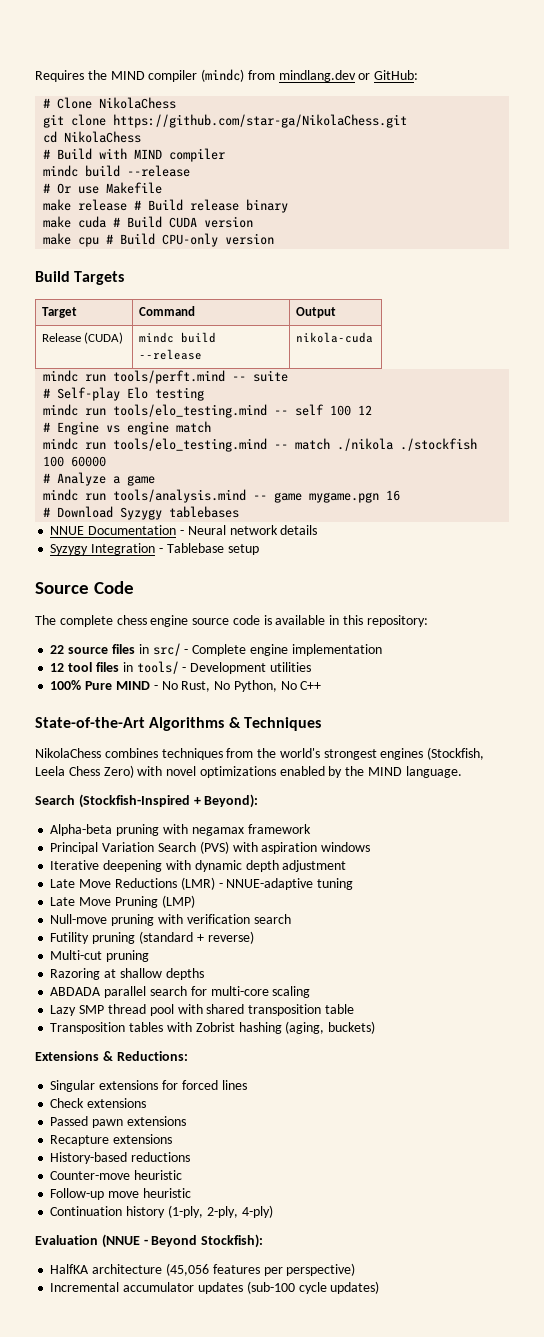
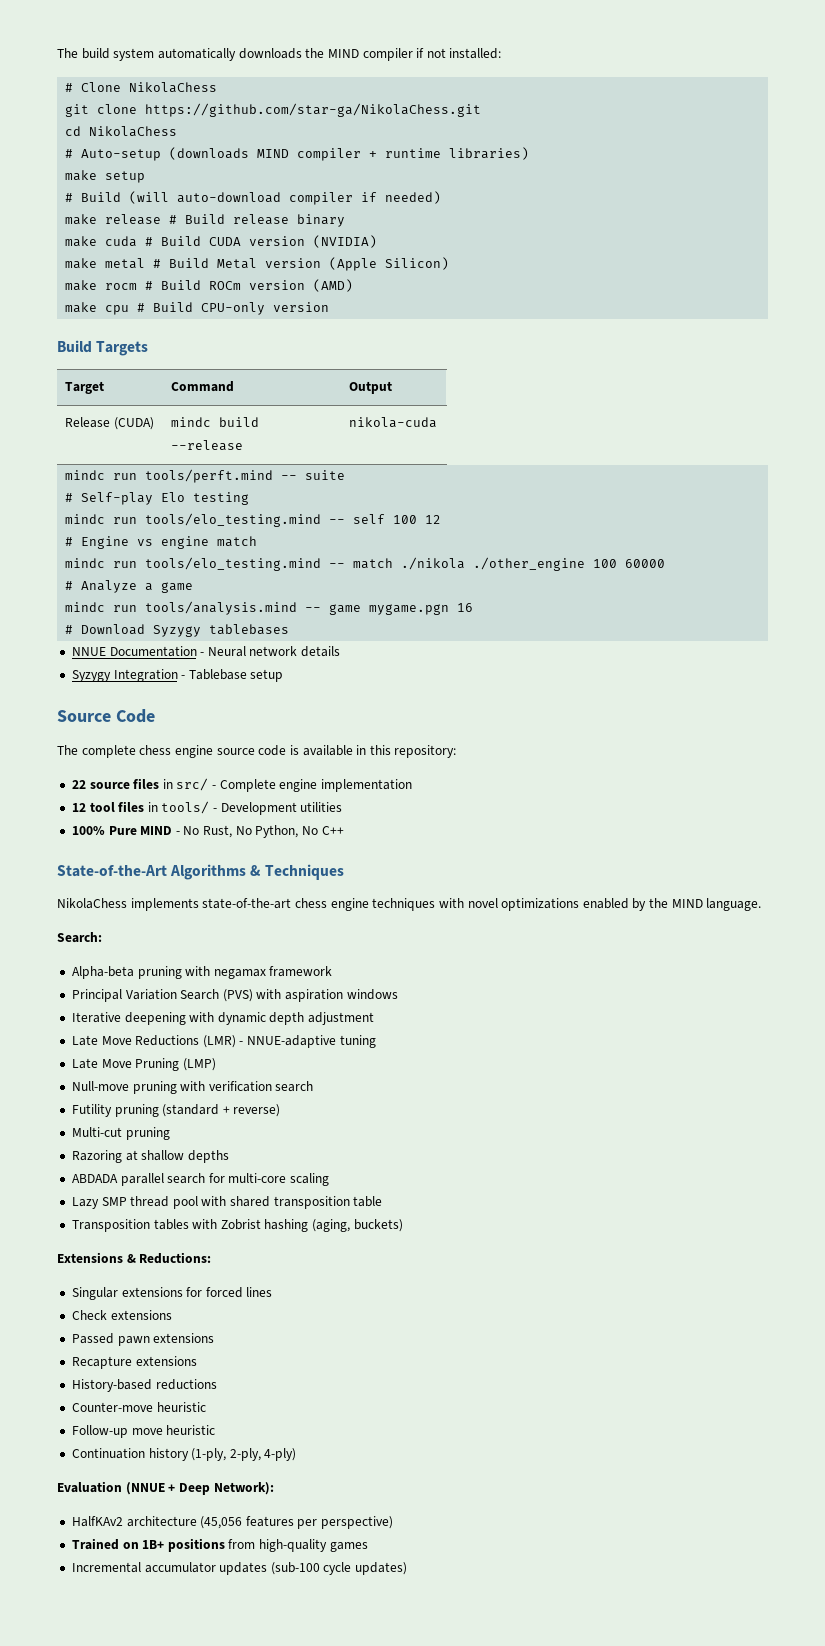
- Requires the MIND compiler (mindc) from mindlang.dev or GitHub:
+ The build system automatically downloads the MIND compiler if not installed:
- # Build with MIND compiler
- mindc build --release
- # Or use Makefile
+ # Auto-setup (downloads MIND compiler + runtime libraries)
+ make setup
+ # Build (will auto-download compiler if needed)
- make cuda # Build CUDA version
+ make cuda # Build CUDA version (NVIDIA)
+ make metal # Build Metal version (Apple Silicon)
+ make rocm # Build ROCm version (AMD)
- mindc run tools/elo_testing.mind -- match ./nikola ./stockfish 100 60000
+ mindc run tools/elo_testing.mind -- match ./nikola ./other_engine 100 60000
- NikolaChess combines techniques from the world's strongest engines (Stockfish, Leela Chess Zero) with novel optimizations enabled by the MIND language.
+ NikolaChess implements state-of-the-art chess engine techniques with novel optimizations enabled by the MIND language.
- Search (Stockfish-Inspired + Beyond):
+ Search:
- Evaluation (NNUE - Beyond Stockfish):
- HalfKA architecture (45,056 features per perspective)
+ Evaluation (NNUE + Deep Network):
+ HalfKAv2 architecture (45,056 features per perspective)
+ Trained on 1B+ positions from high-quality games

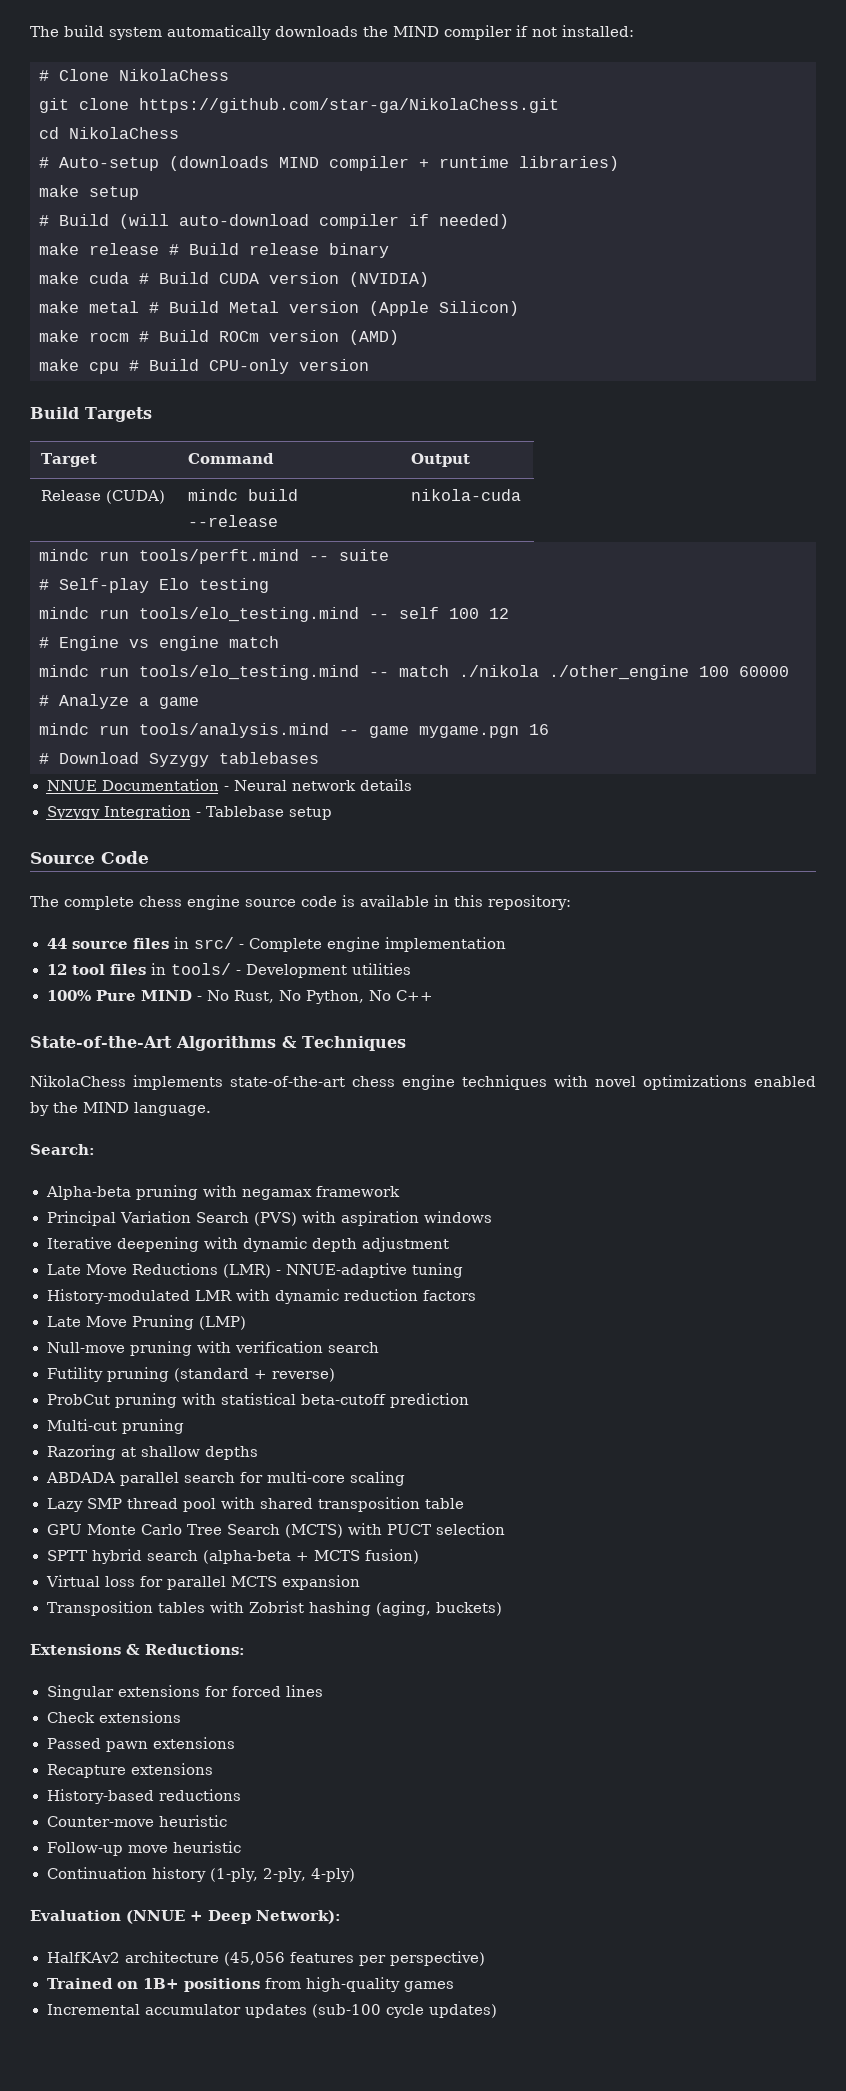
- 22 source files in src/ - Complete engine implementation
+ 44 source files in src/ - Complete engine implementation
+ History-modulated LMR with dynamic reduction factors
+ ProbCut pruning with statistical beta-cutoff prediction
+ GPU Monte Carlo Tree Search (MCTS) with PUCT selection
+ SPTT hybrid search (alpha-beta + MCTS fusion)
+ Virtual loss for parallel MCTS expansion

